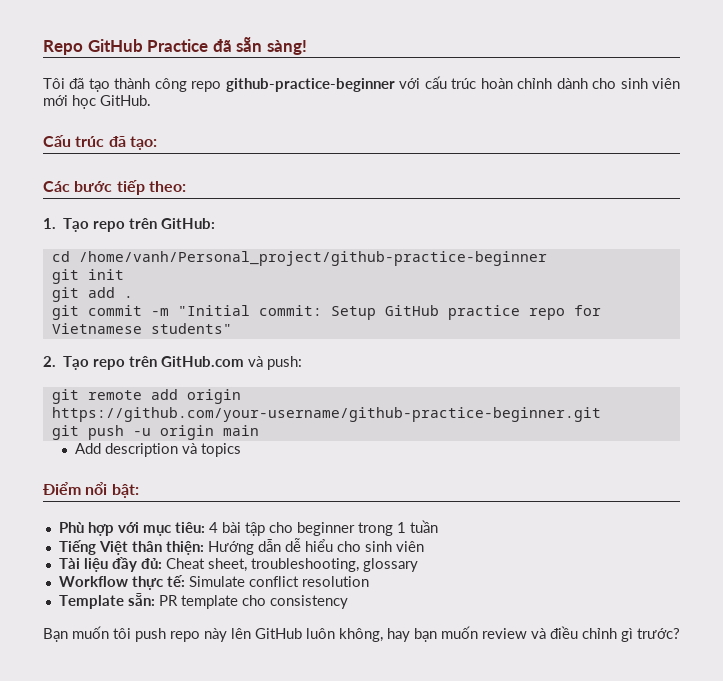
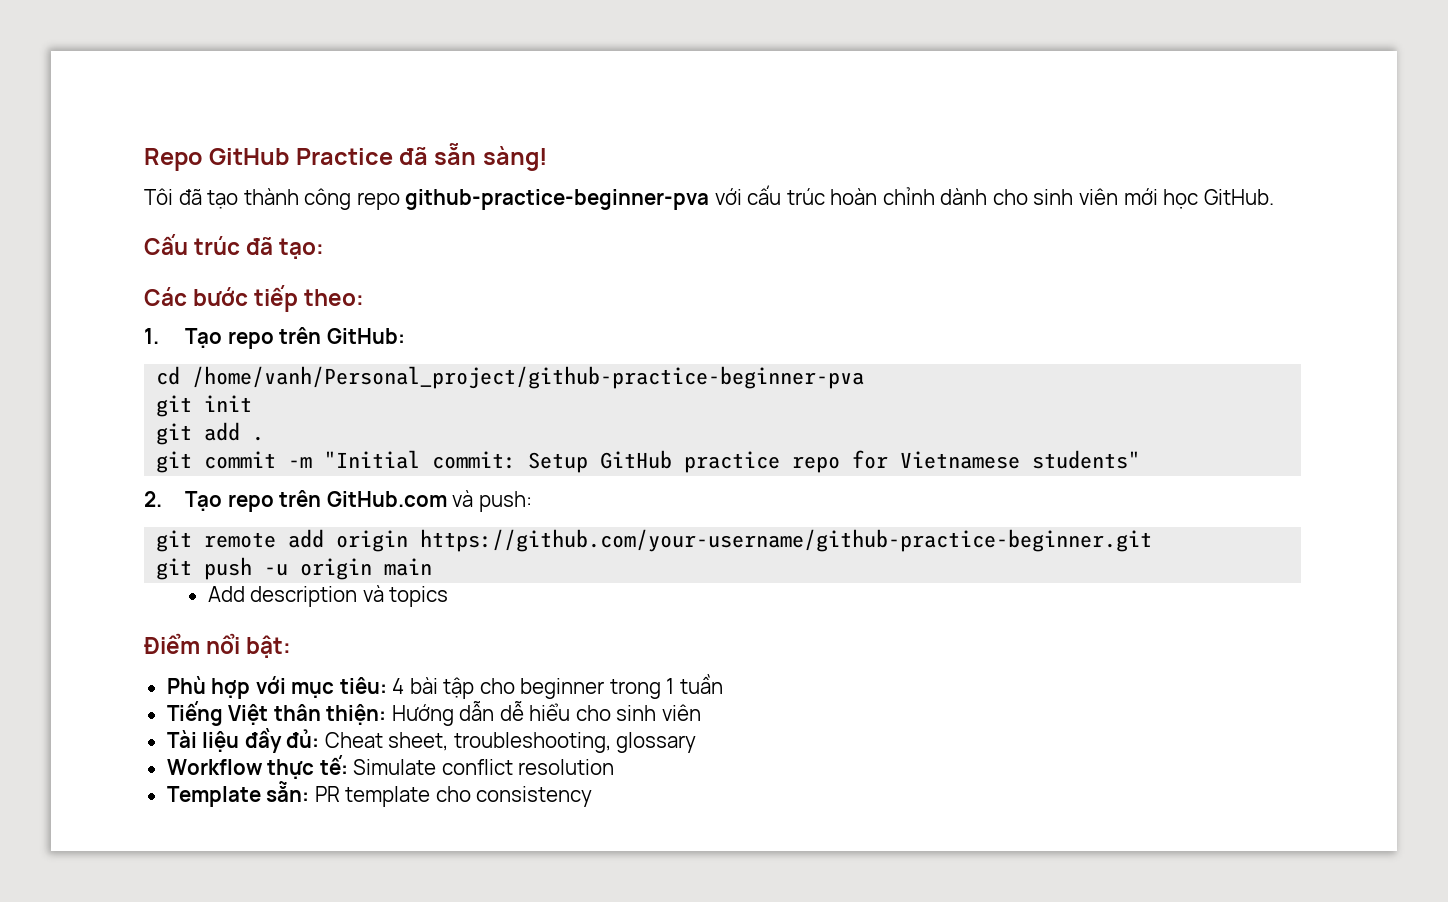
- Tôi đã tạo thành công repo github-practice-beginner với cấu trúc hoàn chỉnh dành cho sinh viên mới học GitHub.
+ Tôi đã tạo thành công repo github-practice-beginner-pva với cấu trúc hoàn chỉnh dành cho sinh viên mới học GitHub.
- cd /home/vanh/Personal_project/github-practice-beginner
+ cd /home/vanh/Personal_project/github-practice-beginner-pva
- Bạn muốn tôi push repo này lên GitHub luôn không, hay bạn muốn review và điều chỉnh gì trước?

